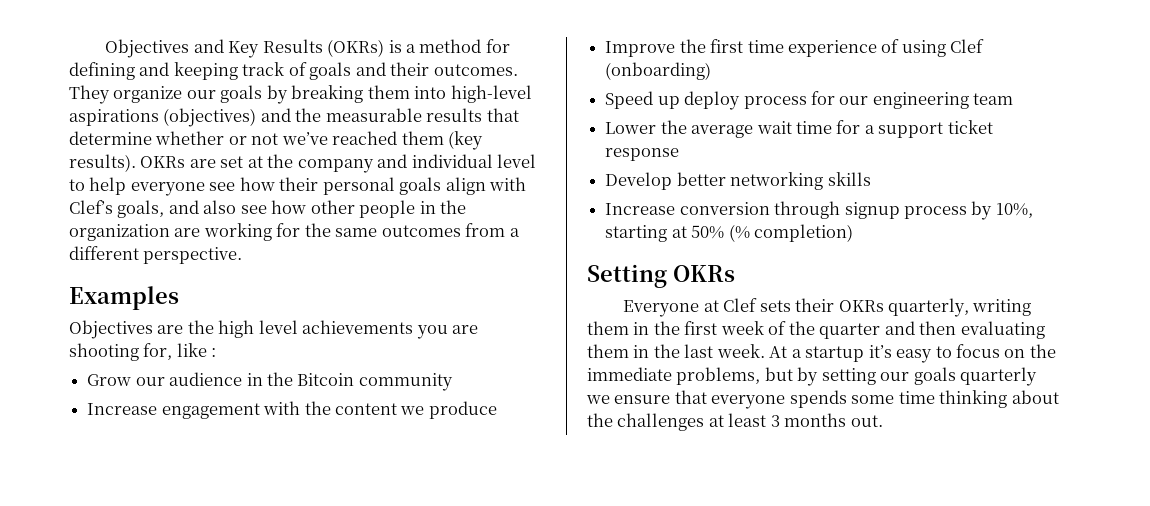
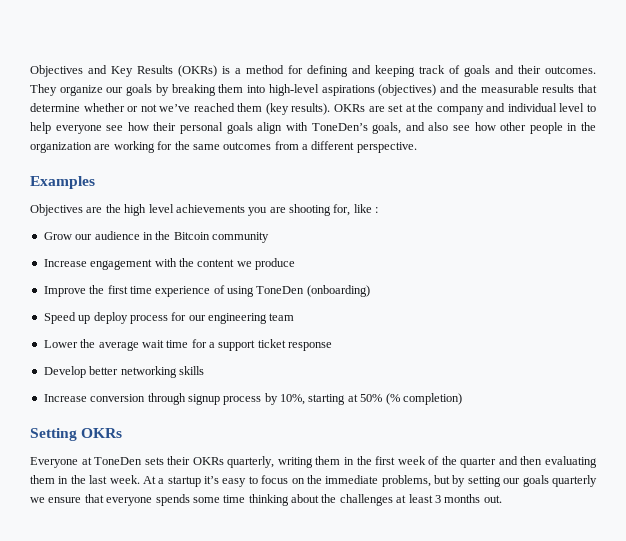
- OKRs are set at the company and individual level to help everyone see how their personal goals align with Clef’s goals, and also see how other people in the organization are working for the same outcomes from a different perspective.
+ OKRs are set at the company and individual level to help everyone see how their personal goals align with ToneDen’s goals, and also see how other people in the organization are working for the same outcomes from a different perspective.
- Improve the first time experience of using Clef (onboarding)
+ Improve the first time experience of using ToneDen (onboarding)
- Everyone at Clef sets their OKRs quarterly, writing them in the first week of the quarter and then evaluating them in the last week.
+ Everyone at ToneDen sets their OKRs quarterly, writing them in the first week of the quarter and then evaluating them in the last week.

